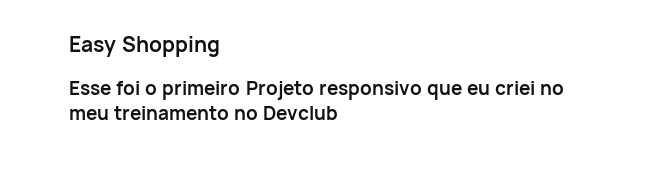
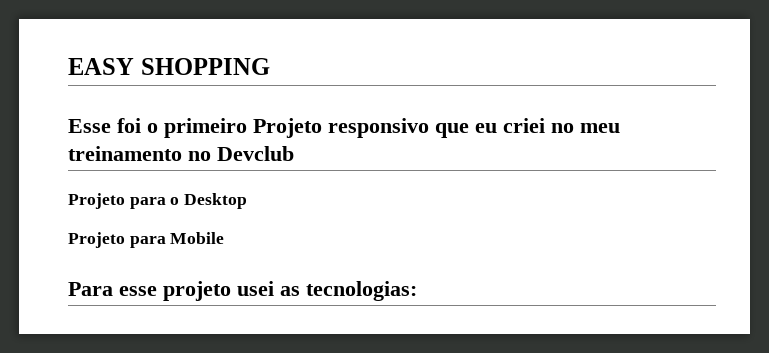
- Easy Shopping
+ EASY SHOPPING
+ Projeto para o Desktop
+ Projeto para Mobile
+ Para esse projeto usei as tecnologias:

